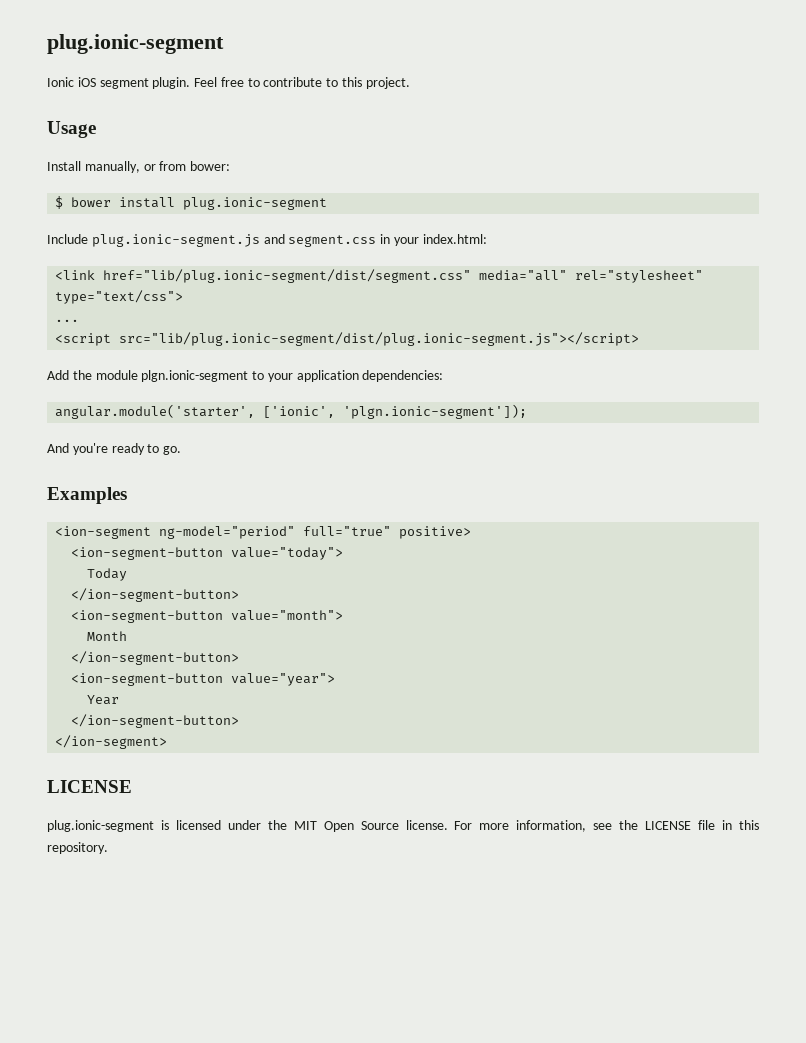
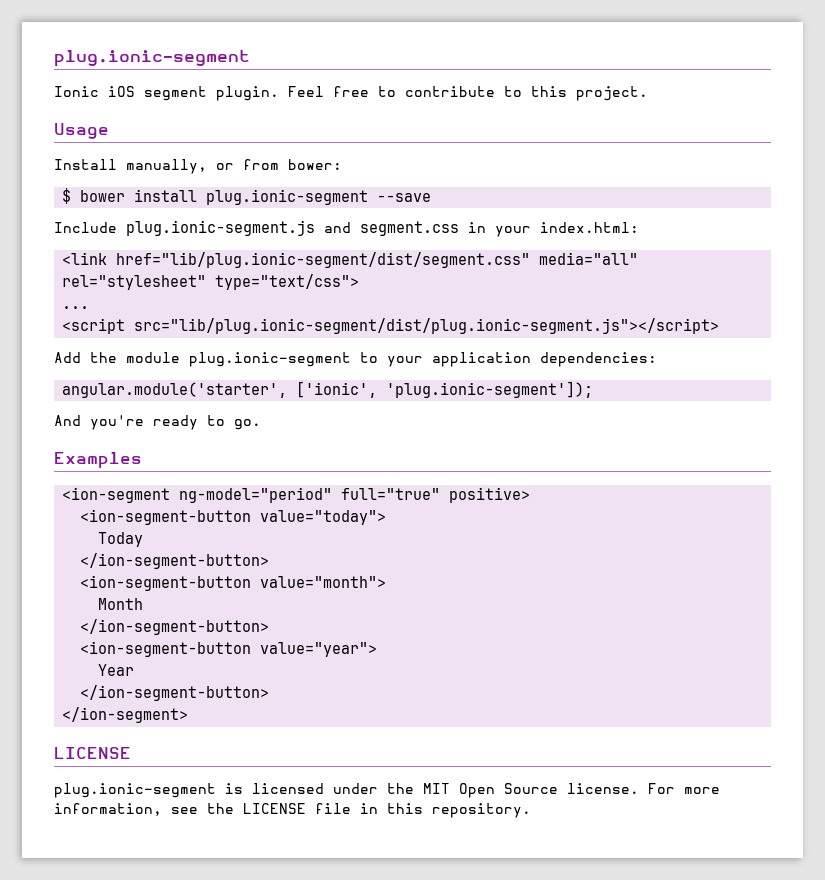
- $ bower install plug.ionic-segment
+ $ bower install plug.ionic-segment --save
- Add the module plgn.ionic-segment to your application dependencies:
+ Add the module plug.ionic-segment to your application dependencies:
- angular.module('starter', ['ionic', 'plgn.ionic-segment']);
+ angular.module('starter', ['ionic', 'plug.ionic-segment']);

